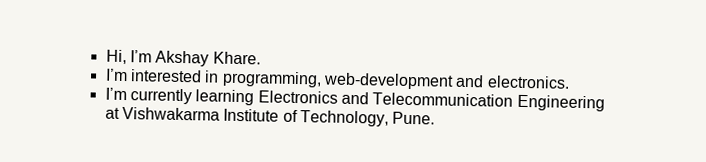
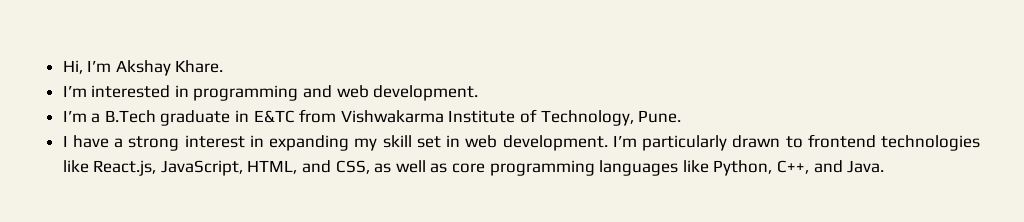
- I’m interested in programming, web-development and electronics.
- I’m currently learning Electronics and Telecommunication Engineering at Vishwakarma Institute of Technology, Pune.
+ I’m interested in programming and web development.
+ I’m a B.Tech graduate in E&TC from Vishwakarma Institute of Technology, Pune.
+ I have a strong interest in expanding my skill set in web development. I’m particularly drawn to frontend technologies like React.js, JavaScript, HTML, and CSS, as well as core programming languages like Python, C++, and Java.

